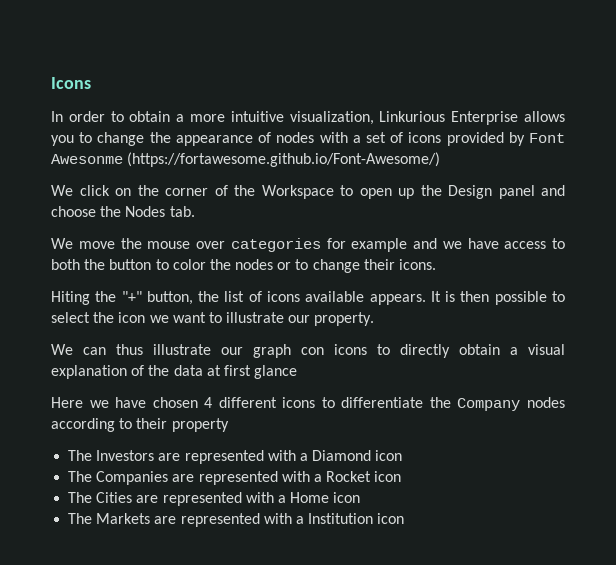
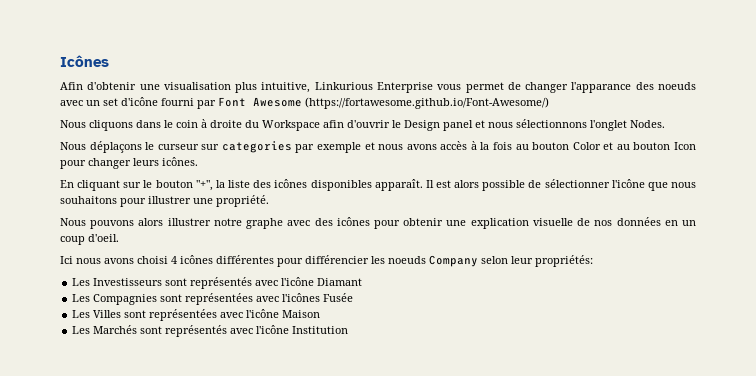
- Icons
- In order to obtain a more intuitive visualization, Linkurious Enterprise allows you to change the appearance of nodes with a set of icons provided by Font Awesonme (https://fortawesome.github.io/Font-Awesome/)
- We click on the corner of the Workspace to open up the Design panel and choose the Nodes tab.
- We move the mouse over categories for example and we have access to both the button to color the nodes or to change their icons.
- Hiting the "+" button, the list of icons available appears. It is then possible to select the icon we want to illustrate our property.
- We can thus illustrate our graph con icons to directly obtain a visual explanation of the data at first glance
- Here we have chosen 4 different icons to differentiate the Company nodes according to their property
- The Investors are represented with a Diamond icon
- The Companies are represented with a Rocket icon
- The Cities are represented with a Home icon
- The Markets are represented with a Institution icon
+ Icônes
+ Afin d'obtenir une visualisation plus intuitive, Linkurious Enterprise vous permet de changer l'apparance des noeuds avec un set d'icône fourni par Font Awesome (https://fortawesome.github.io/Font-Awesome/)
+ Nous cliquons dans le coin à droite du Workspace afin d'ouvrir le Design panel et nous sélectionnons l'onglet Nodes.
+ Nous déplaçons le curseur sur categories par exemple et nous avons accès à la fois au bouton Color et au bouton Icon pour changer leurs icônes.
+ En cliquant sur le bouton "+", la liste des icônes disponibles apparaît. Il est alors possible de sélectionner l'icône que nous souhaitons pour illustrer une propriété.
+ Nous pouvons alors illustrer notre graphe avec des icônes pour obtenir une explication visuelle de nos données en un coup d'oeil.
+ Ici nous avons choisi 4 icônes différentes pour différencier les noeuds Company selon leur propriétés:
+ Les Investisseurs sont représentés avec l'icône Diamant
+ Les Compagnies sont représentées avec l'icônes Fusée
+ Les Villes sont représentées avec l'icône Maison
+ Les Marchés sont représentés avec l'icône Institution

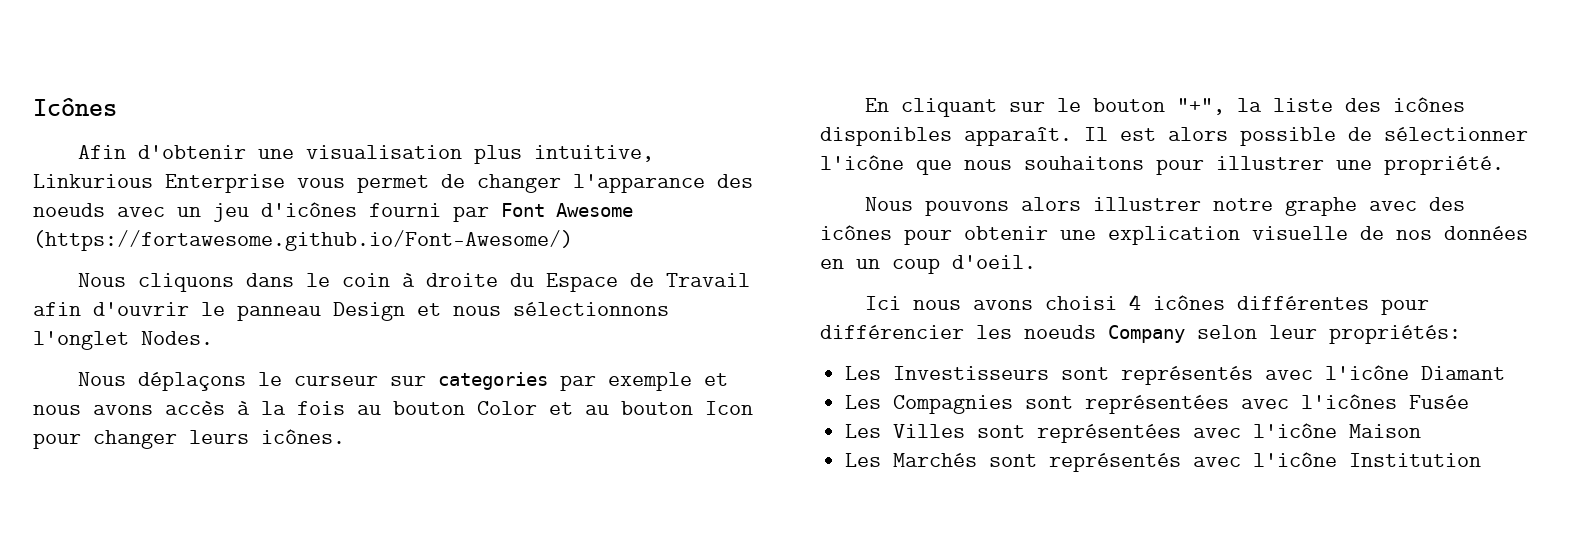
- Afin d'obtenir une visualisation plus intuitive, Linkurious Enterprise vous permet de changer l'apparance des noeuds avec un set d'icône fourni par Font Awesome (https://fortawesome.github.io/Font-Awesome/)
+ Afin d'obtenir une visualisation plus intuitive, Linkurious Enterprise vous permet de changer l'apparance des noeuds avec un jeu d'icônes fourni par Font Awesome (https://fortawesome.github.io/Font-Awesome/)
- Nous cliquons dans le coin à droite du Workspace afin d'ouvrir le Design panel et nous sélectionnons l'onglet Nodes.
+ Nous cliquons dans le coin à droite du Espace de Travail afin d'ouvrir le panneau Design et nous sélectionnons l'onglet Nodes.

